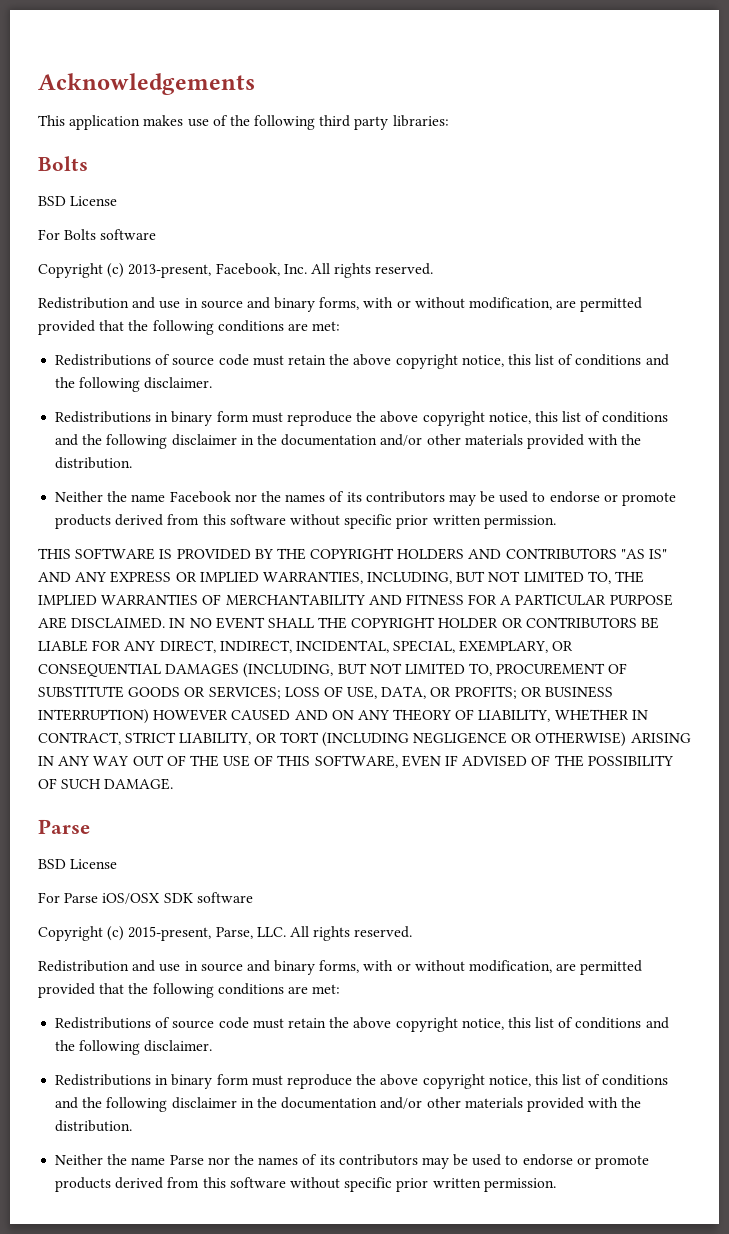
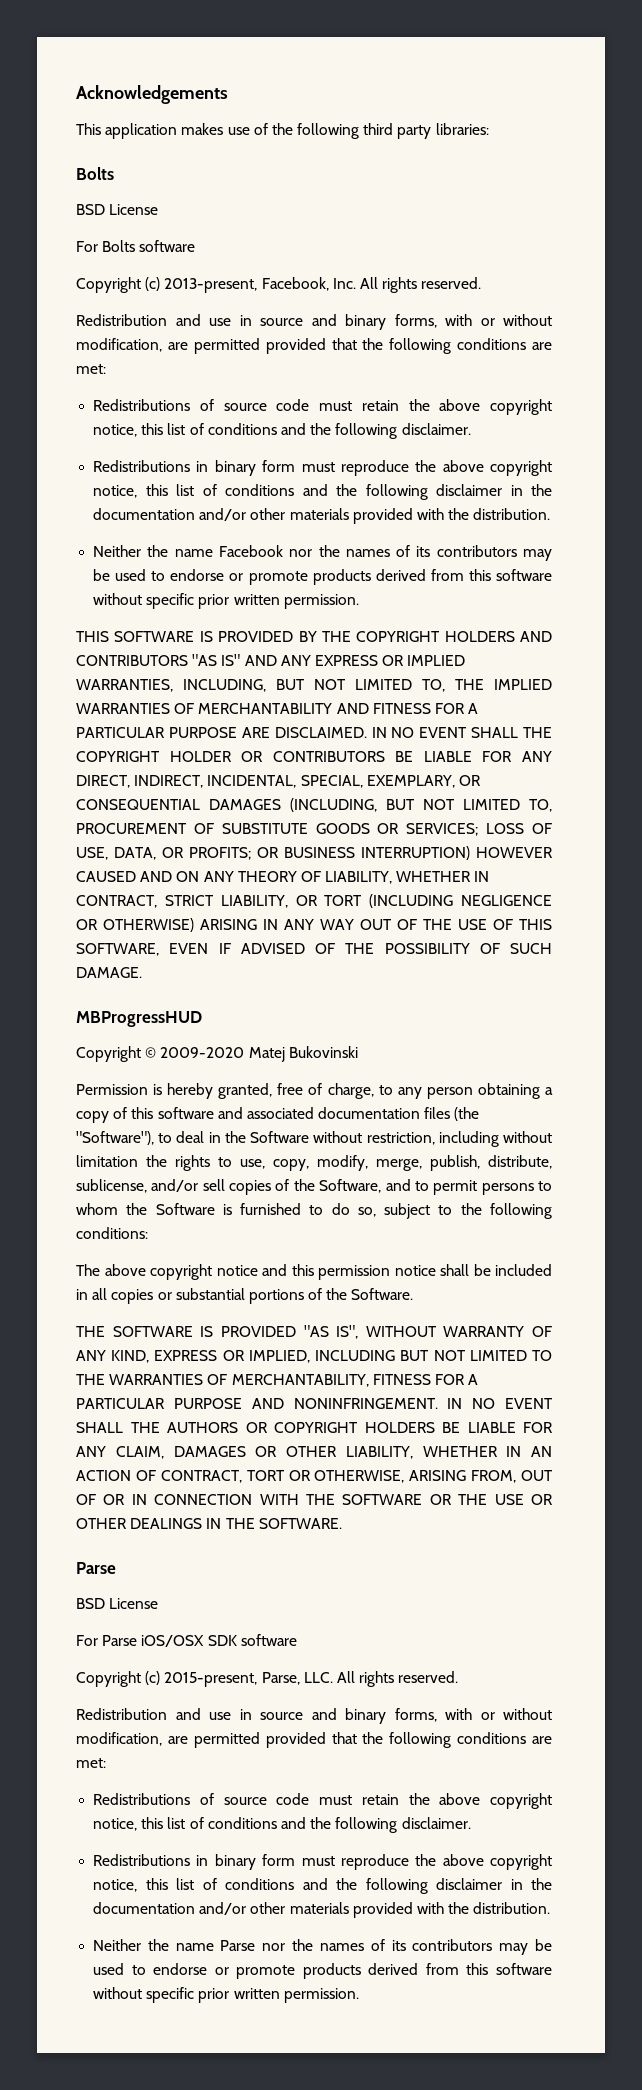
+ MBProgressHUD
+ Copyright © 2009-2020 Matej Bukovinski
+ Permission is hereby granted, free of charge, to any person obtaining a copy of this software and associated documentation files (the "Software"), to deal in the Software without restriction, including without limitation the rights to use, copy, modify, merge, publish, distribute, sublicense, and/or sell copies of the Software, and to permit persons to whom the Software is furnished to do so, subject to the following conditions:
+ The above copyright notice and this permission notice shall be included in all copies or substantial portions of the Software.
+ THE SOFTWARE IS PROVIDED "AS IS", WITHOUT WARRANTY OF ANY KIND, EXPRESS OR IMPLIED, INCLUDING BUT NOT LIMITED TO THE WARRANTIES OF MERCHANTABILITY, FITNESS FOR A PARTICULAR PURPOSE AND NONINFRINGEMENT. IN NO EVENT SHALL THE AUTHORS OR COPYRIGHT HOLDERS BE LIABLE FOR ANY CLAIM, DAMAGES OR OTHER LIABILITY, WHETHER IN AN ACTION OF CONTRACT, TORT OR OTHERWISE, ARISING FROM, OUT OF OR IN CONNECTION WITH THE SOFTWARE OR THE USE OR OTHER DEALINGS IN THE SOFTWARE.

